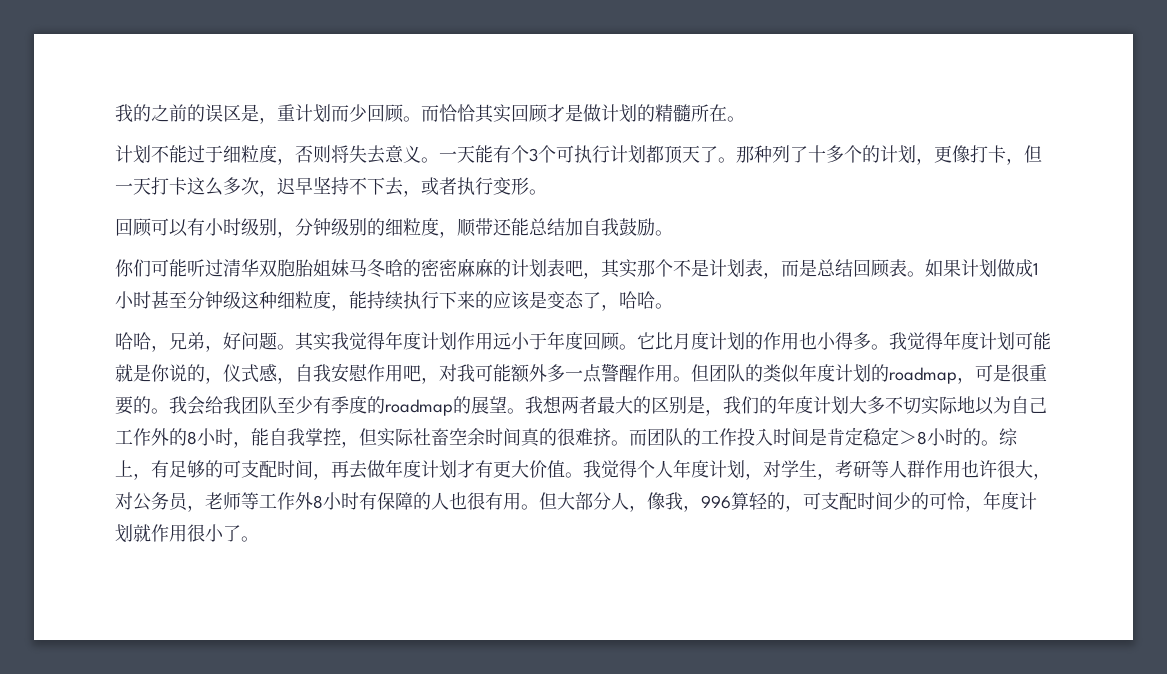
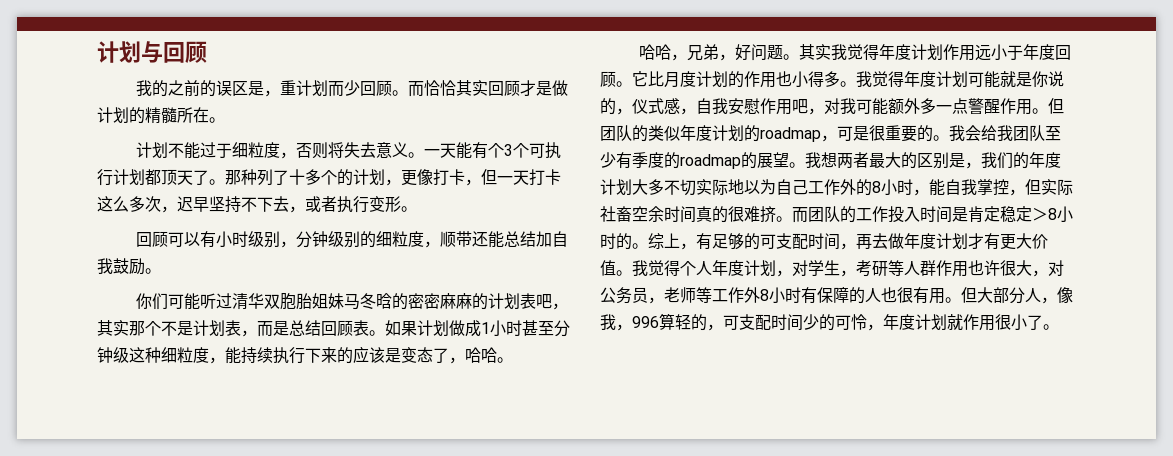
+ 计划与回顾

